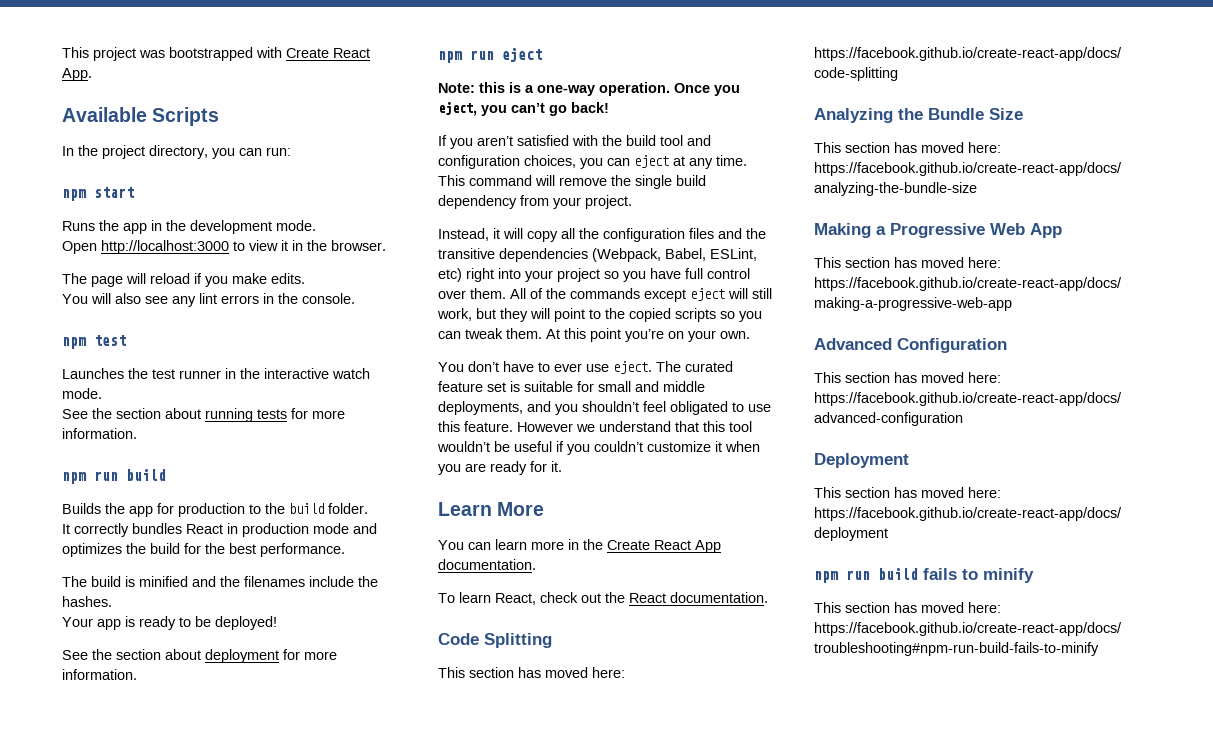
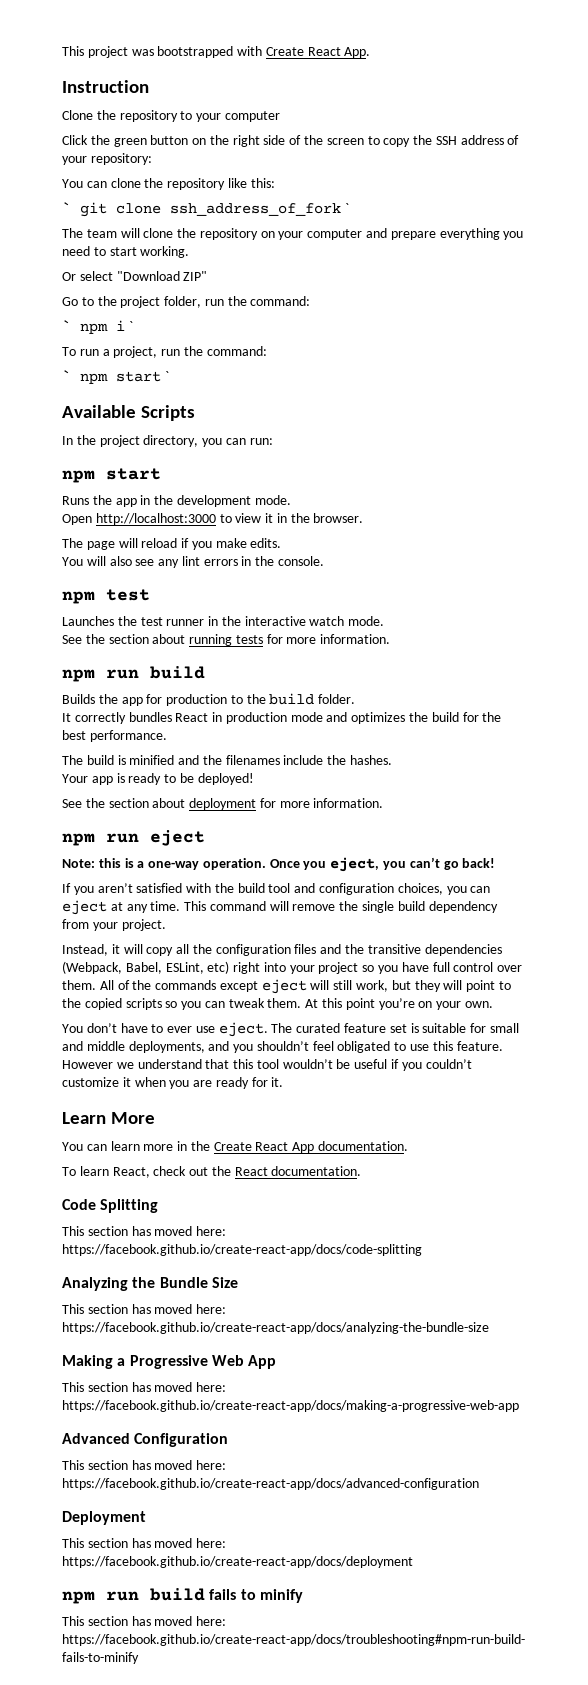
+ Instruction
+ Clone the repository to your computer
+ Click the green button on the right side of the screen to copy the SSH address of your repository:
+ You can clone the repository like this:
+ ` git clone ssh_address_of_fork `
+ The team will clone the repository on your computer and prepare everything you need to start working.
+ Or select "Download ZIP"
+ Go to the project folder, run the command:
+ ` npm i `
+ To run a project, run the command:
+ ` npm start `

